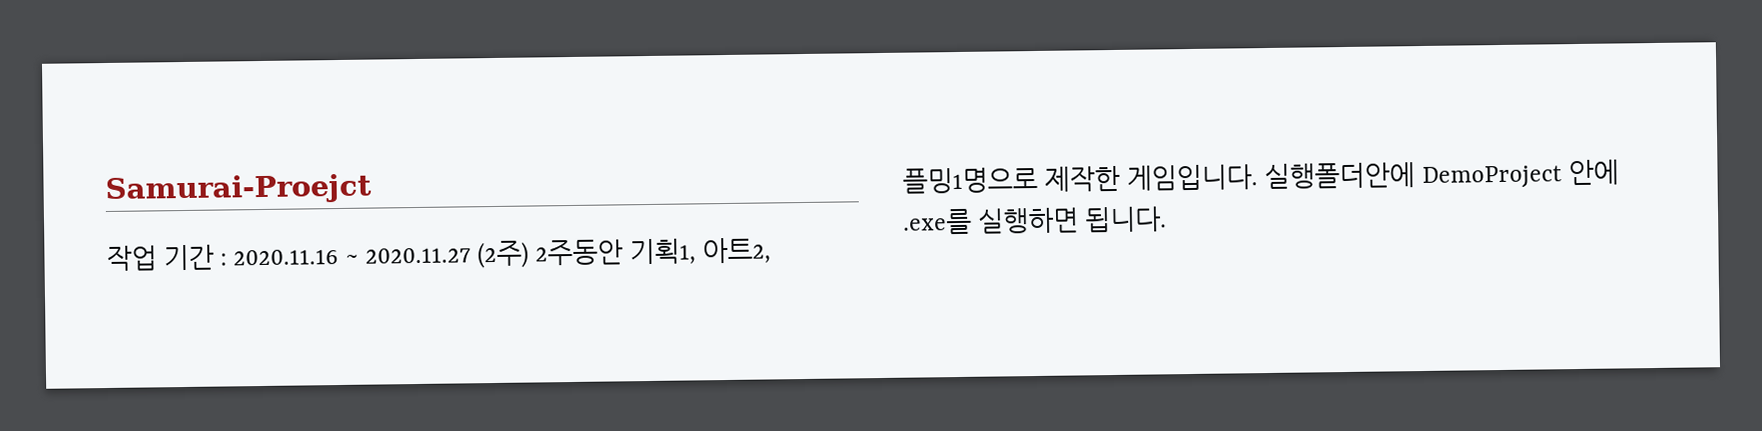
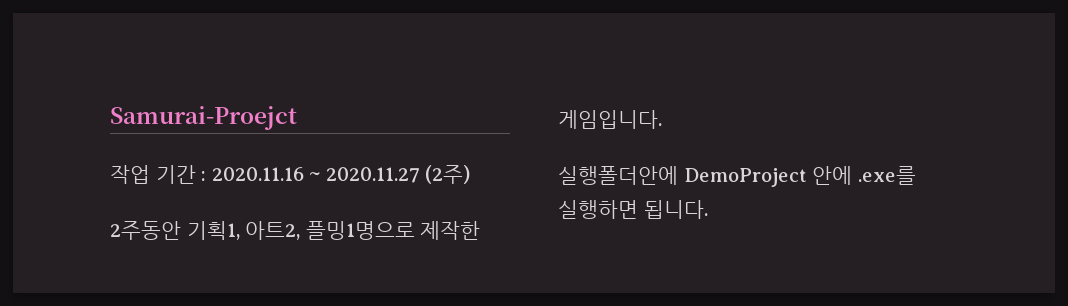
- 작업 기간 : 2020.11.16 ~ 2020.11.27 (2주) 2주동안 기획1, 아트2, 플밍1명으로 제작한 게임입니다. 실행폴더안에 DemoProject 안에 .exe를 실행하면 됩니다.
+ 작업 기간 : 2020.11.16 ~ 2020.11.27 (2주)
+ 2주동안 기획1, 아트2, 플밍1명으로 제작한 게임입니다.
+ 실행폴더안에 DemoProject 안에 .exe를 실행하면 됩니다.

